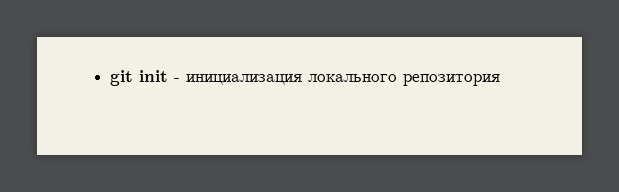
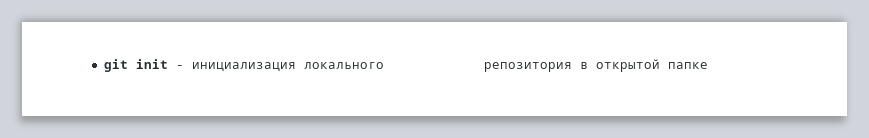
- git init - инициализация локального репозитория
+ git init - инициализация локального репозитория в открытой папке

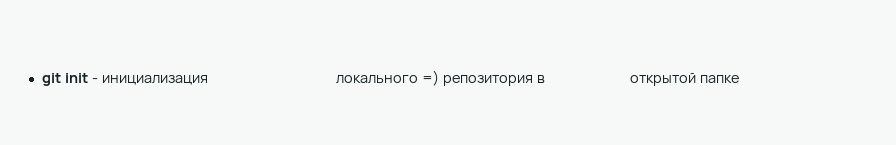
- git init - инициализация локального репозитория в открытой папке
+ git init - инициализация локального =) репозитория в открытой папке

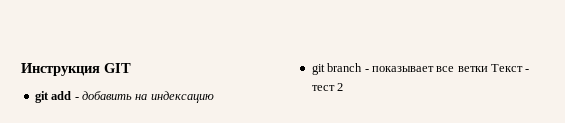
- git init - инициализация локального =) репозитория в открытой папке
+ Инструкция GIT
+ git add - добавить на индексацию
+ git branch - показывает все ветки Текст - тест 2

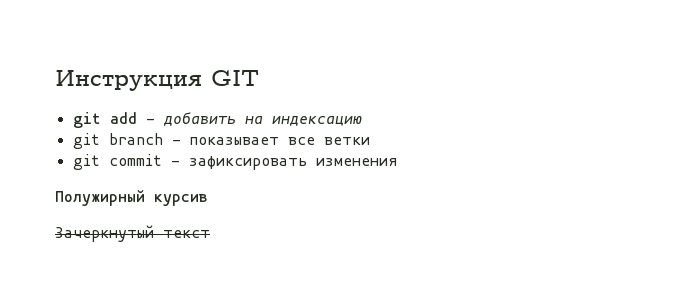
- git branch - показывает все ветки Текст - тест 2
+ git branch - показывает все ветки
+ git commit - зафиксировать изменения
+ Полужирный курсив
+ Зачеркнутый текст

